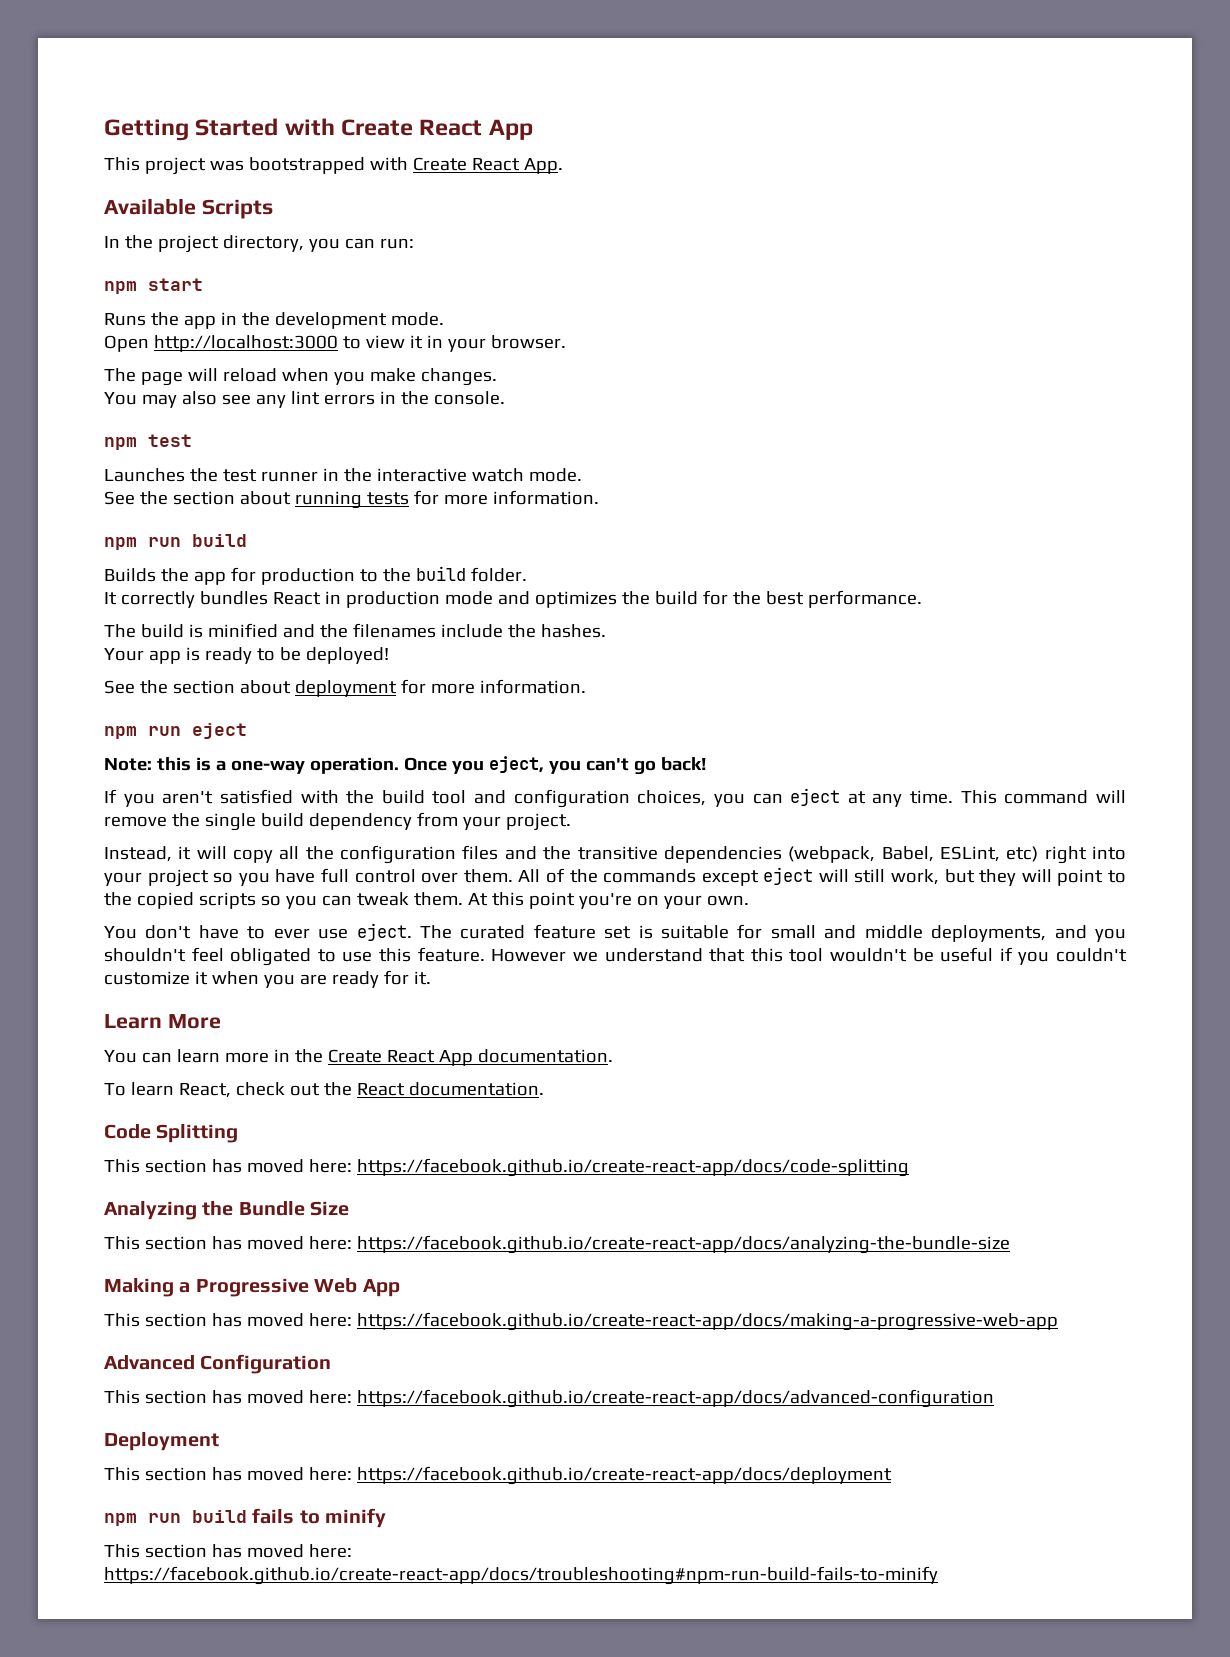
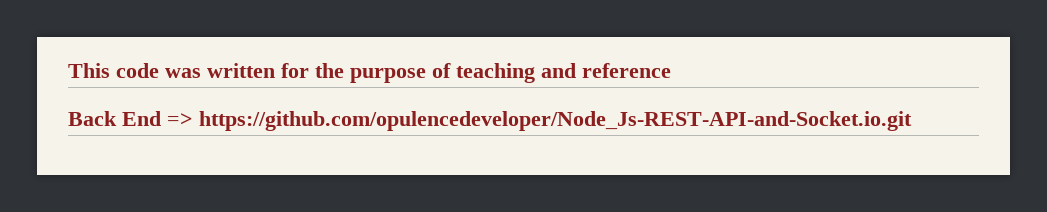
- Getting Started with Create React App
- This project was bootstrapped with Create React App.
- Available Scripts
- In the project directory, you can run:
- npm start
- Runs the app in the development mode.
- Open http://localhost:3000 to view it in your browser.
- The page will reload when you make changes.
- You may also see any lint errors in the console.
- npm test
- Launches the test runner in the interactive watch mode.
- See the section about running tests for more information.
- npm run build
- Builds the app for production to the build folder.
- It correctly bundles React in production mode and optimizes the build for the best performance.
- The build is minified and the filenames include the hashes.
- Your app is ready to be deployed!
- See the section about deployment for more information.
- npm run eject
- Note: this is a one-way operation. Once you eject, you can't go back!
- If you aren't satisfied with the build tool and configuration choices, you can eject at any time. This command will remove the single build dependency from your project.
- Instead, it will copy all the configuration files and the transitive dependencies (webpack, Babel, ESLint, etc) right into your project so you have full control over them. All of the commands except eject will still work, but they will point to the copied scripts so you can tweak them. At this point you're on your own.
- You don't have to ever use eject. The curated feature set is suitable for small and middle deployments, and you shouldn't feel obligated to use this feature. However we understand that this tool wouldn't be useful if you couldn't customize it when you are ready for it.
- Learn More
- You can learn more in the Create React App documentation.
- To learn React, check out the React documentation.
- Code Splitting
- This section has moved here: https://facebook.github.io/create-react-app/docs/code-splitting
- Analyzing the Bundle Size
- This section has moved here: https://facebook.github.io/create-react-app/docs/analyzing-the-bundle-size
- Making a Progressive Web App
- This section has moved here: https://facebook.github.io/create-react-app/docs/making-a-progressive-web-app
- Advanced Configuration
- This section has moved here: https://facebook.github.io/create-react-app/docs/advanced-configuration
- Deployment
- This section has moved here: https://facebook.github.io/create-react-app/docs/deployment
- npm run build fails to minify
- This section has moved here: https://facebook.github.io/create-react-app/docs/troubleshooting#npm-run-build-fails-to-minify
+ This code was written for the purpose of teaching and reference
+ Back End => https://github.com/opulencedeveloper/Node_Js-REST-API-and-Socket.io.git

